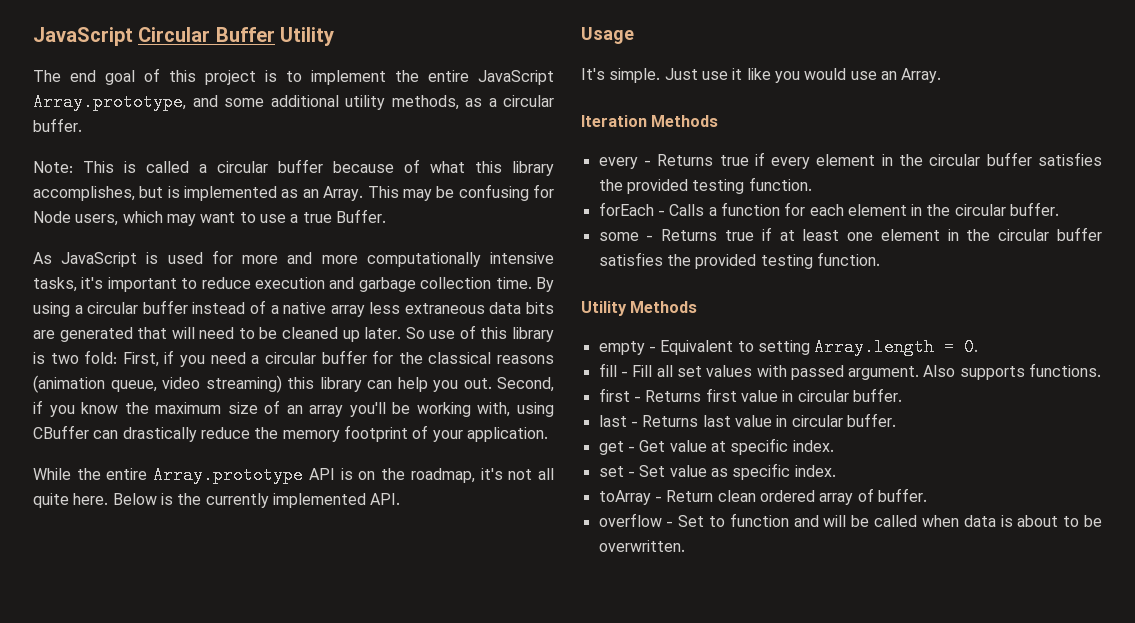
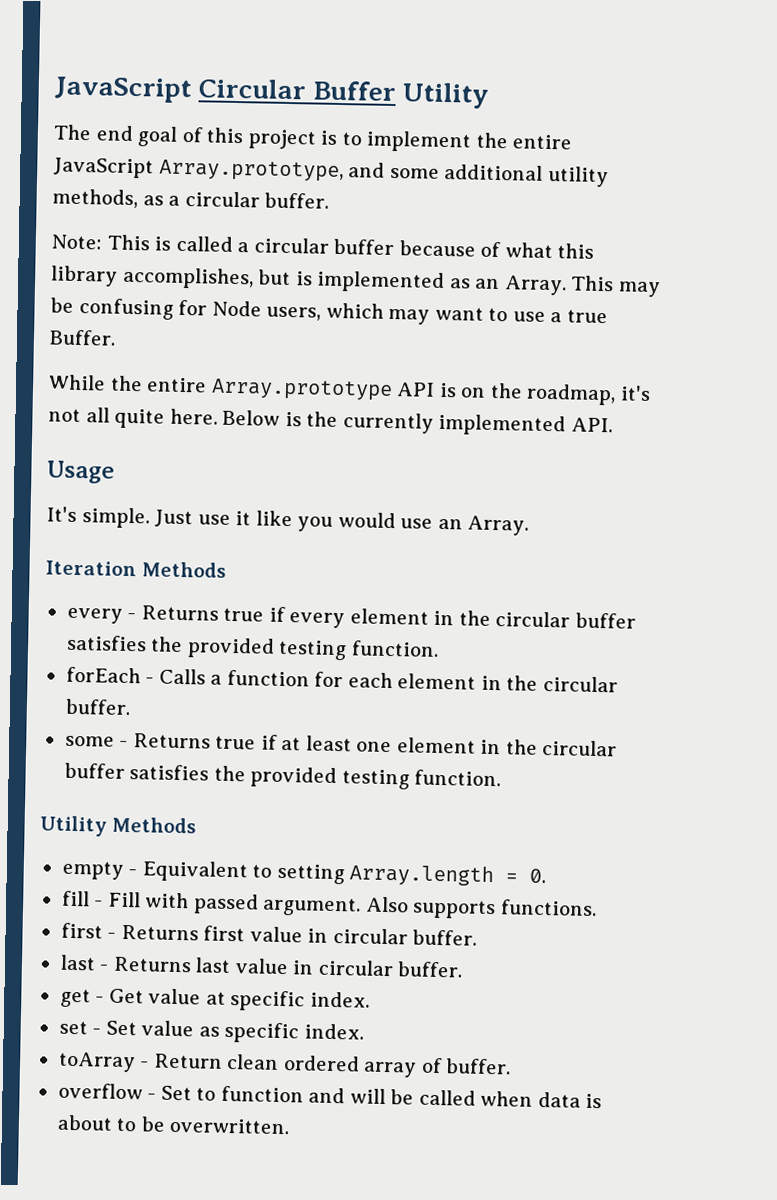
- As JavaScript is used for more and more computationally intensive tasks, it's important to reduce execution and garbage collection time. By using a circular buffer instead of a native array less extraneous data bits are generated that will need to be cleaned up later. So use of this library is two fold: First, if you need a circular buffer for the classical reasons (animation queue, video streaming) this library can help you out. Second, if you know the maximum size of an array you'll be working with, using CBuffer can drastically reduce the memory footprint of your application.
- fill - Fill all set values with passed argument.
+ fill - Fill with passed argument.

